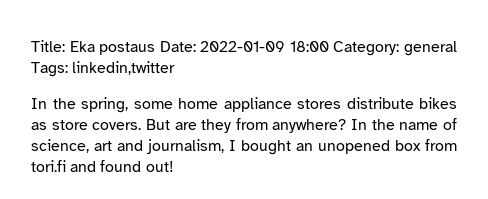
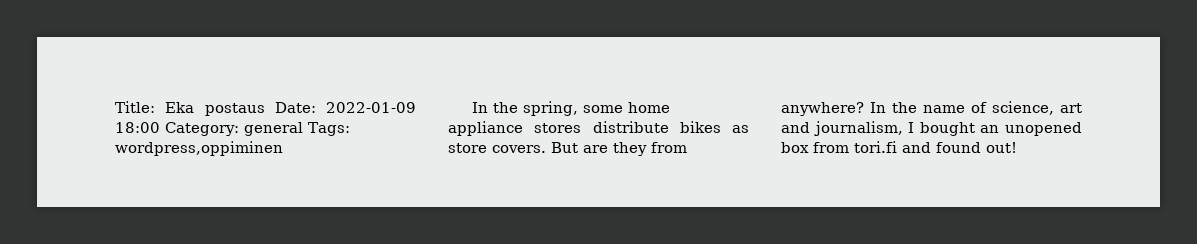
- Title: Eka postaus Date: 2022-01-09 18:00 Category: general Tags: linkedin,twitter
+ Title: Eka postaus Date: 2022-01-09 18:00 Category: general Tags: wordpress,oppiminen

